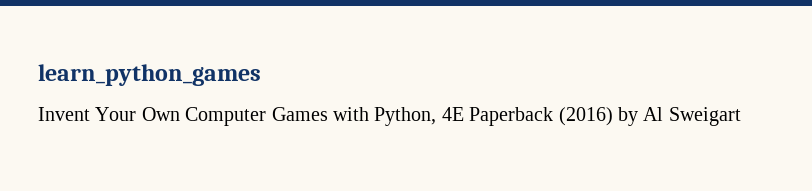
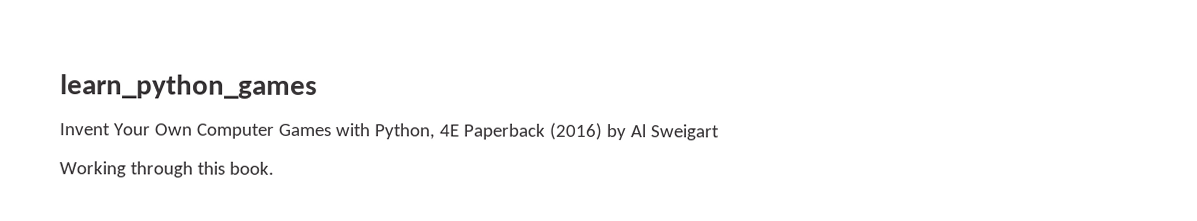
+ Working through this book.

